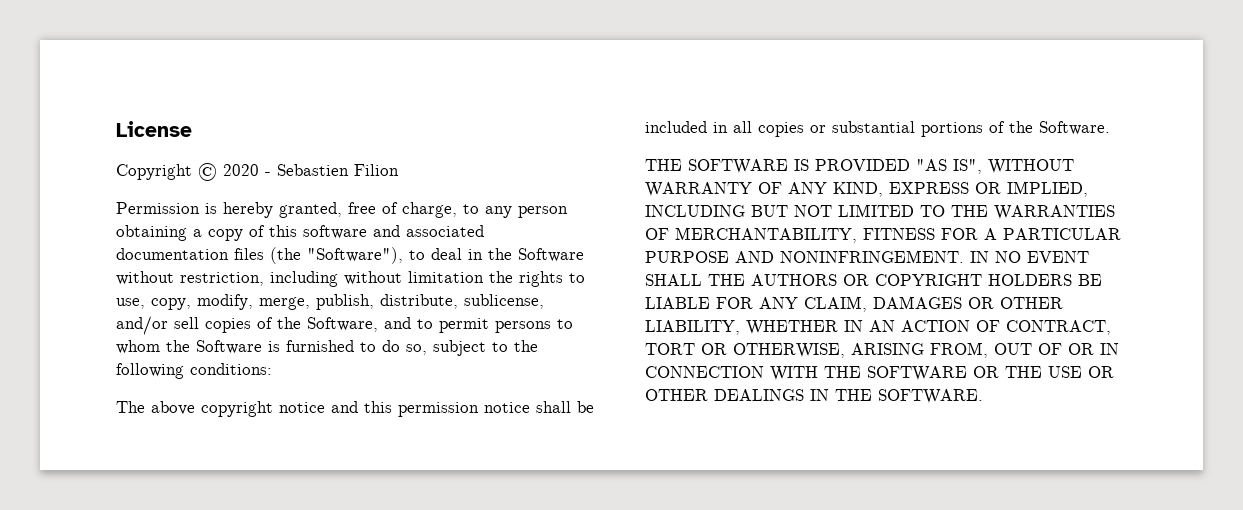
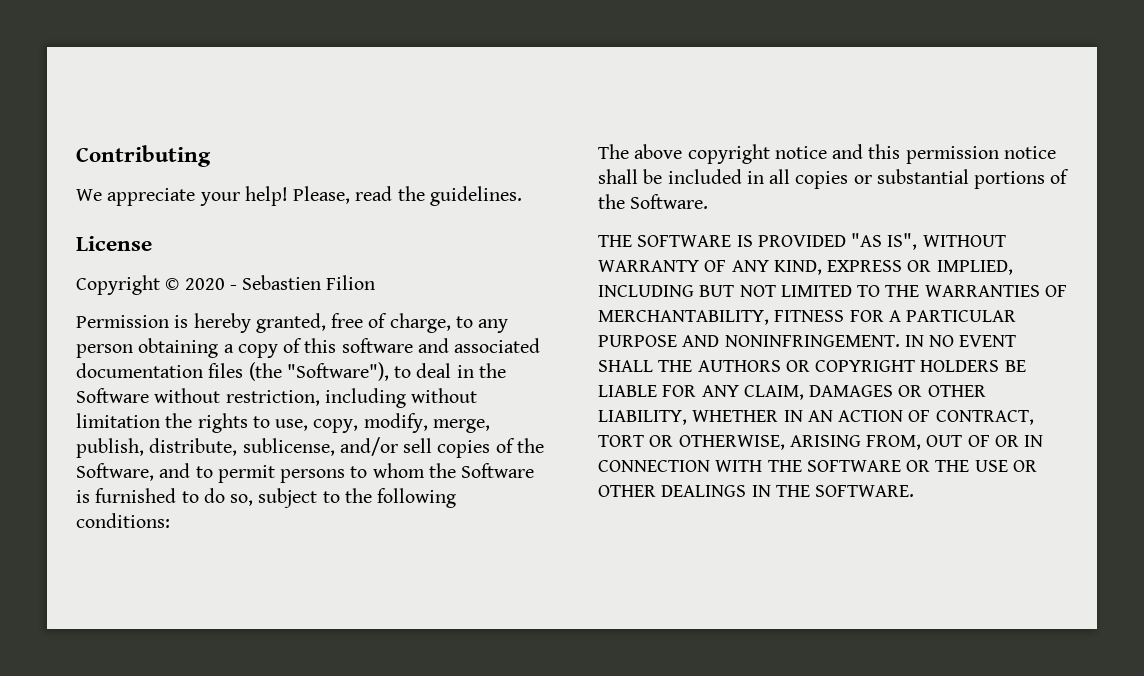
+ Contributing
+ We appreciate your help! Please, read the guidelines.

